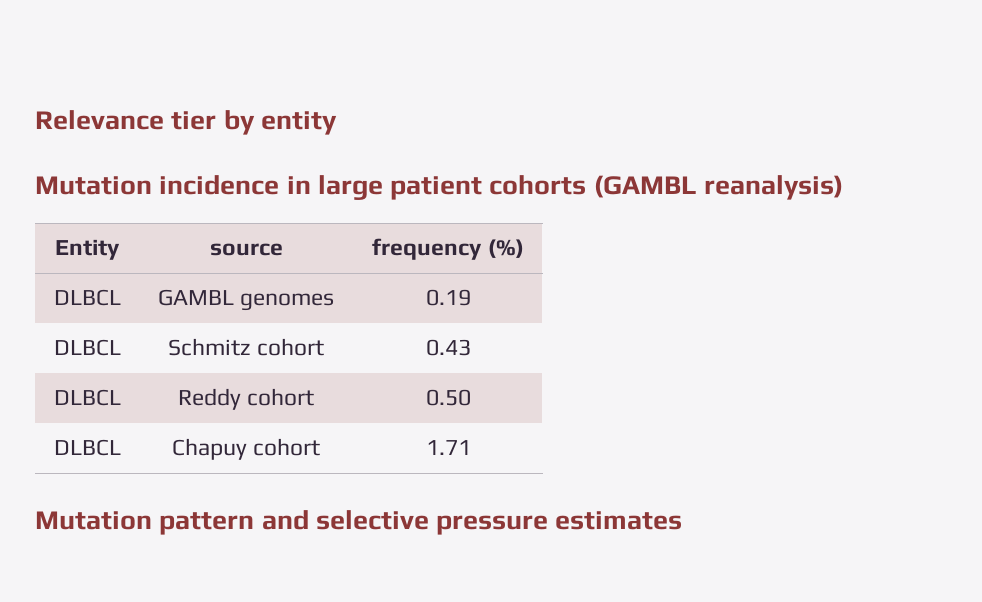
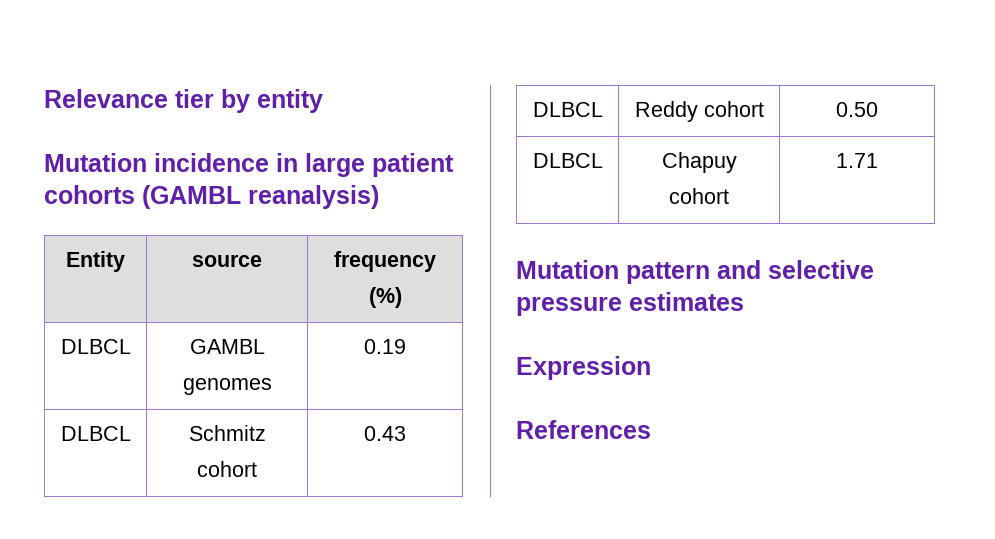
+ Expression
+ References

